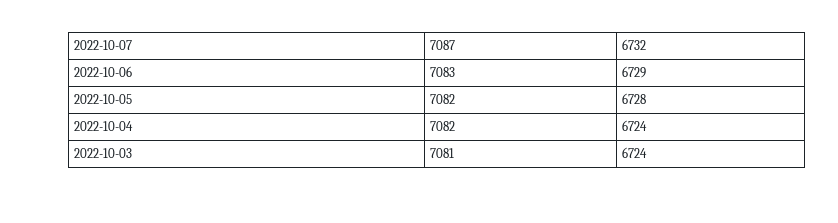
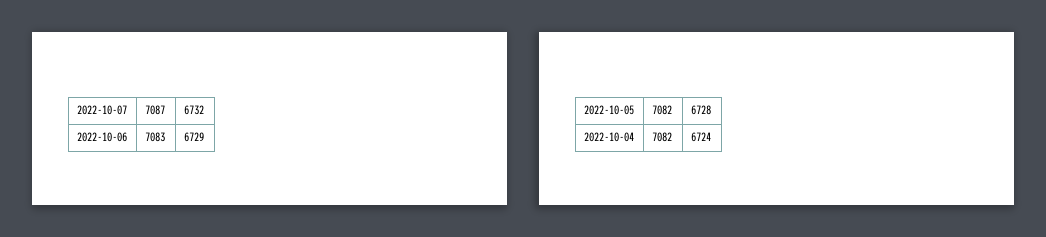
- 2022-10-03 | 7081 | 6724

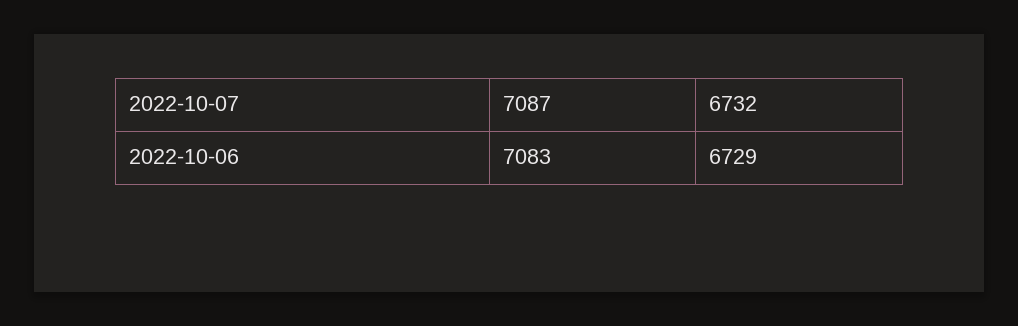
- 2022-10-05 | 7082 | 6728
- 2022-10-04 | 7082 | 6724

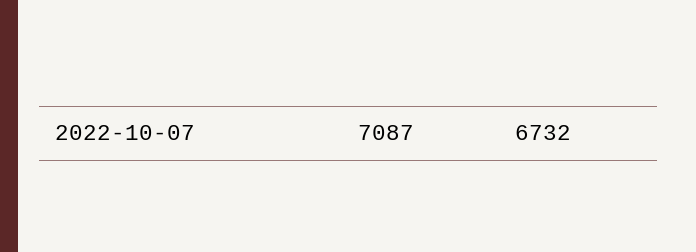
- 2022-10-06 | 7083 | 6729

